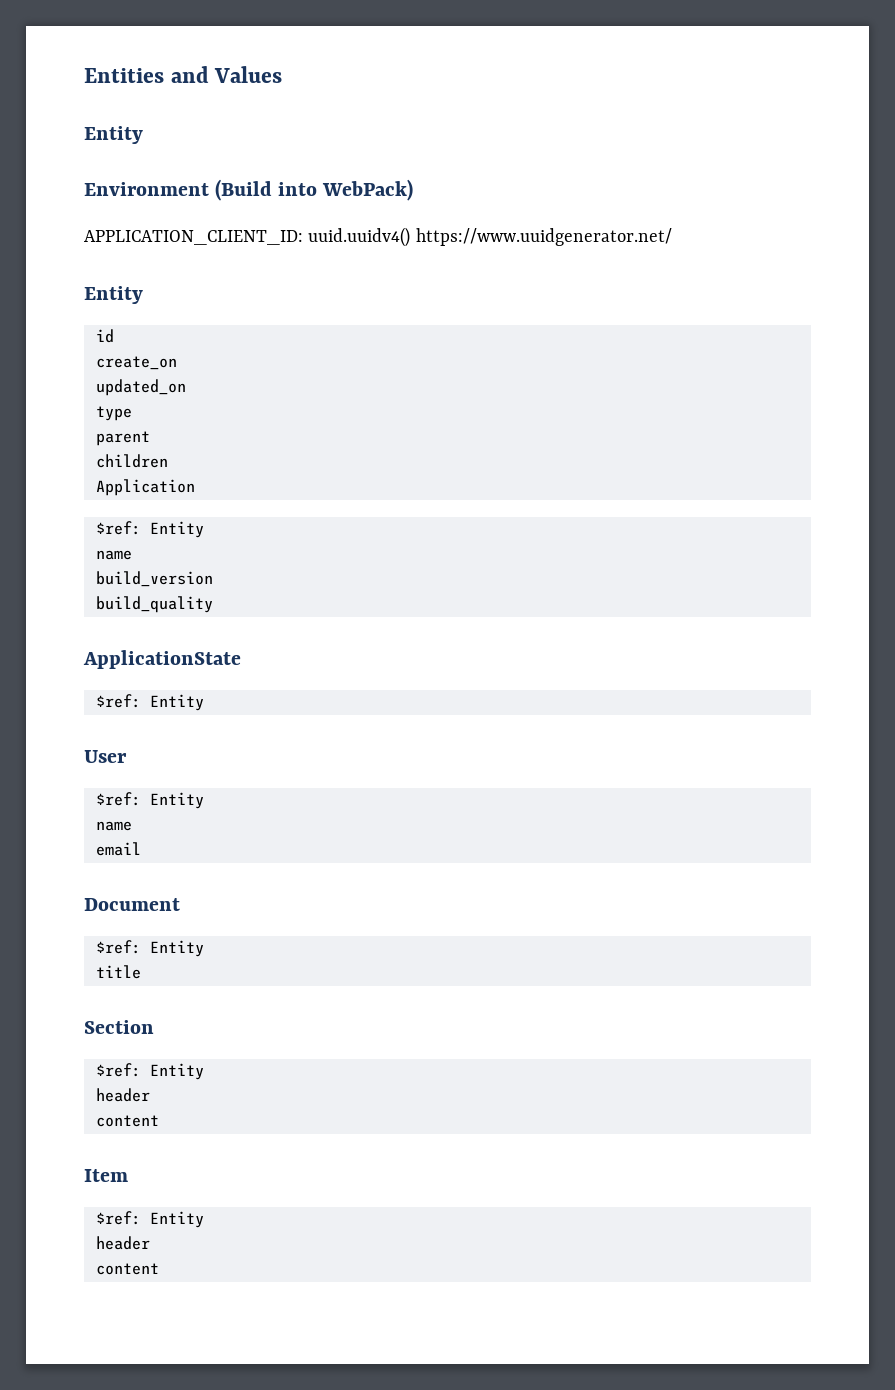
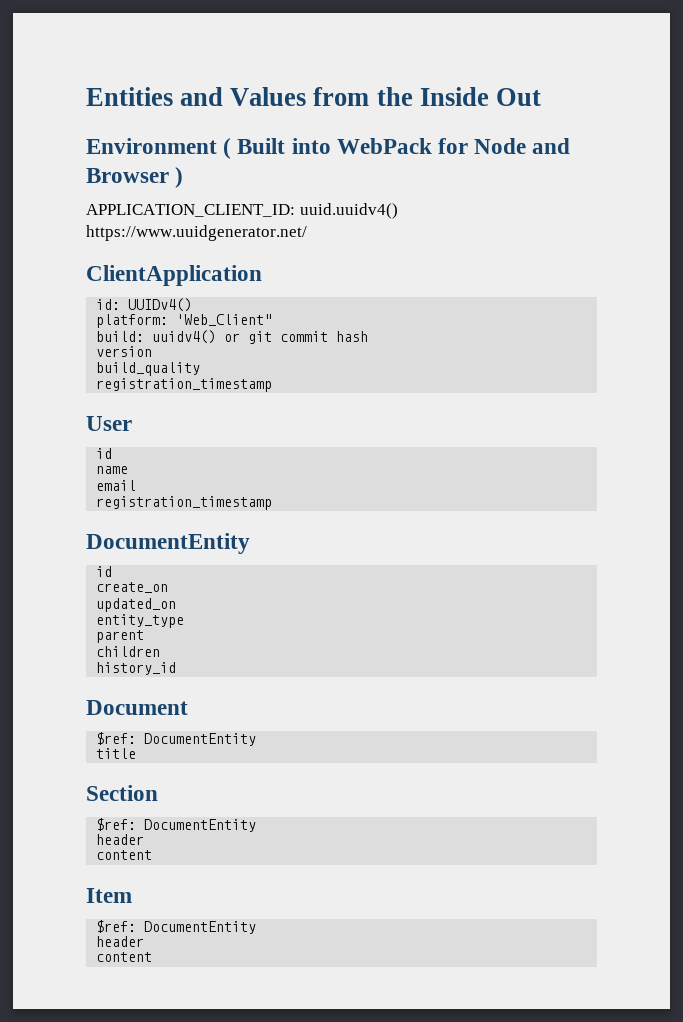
- Entities and Values
- Entity
- Environment (Build into WebPack)
+ Entities and Values from the Inside Out
+ Environment ( Built into WebPack for Node and Browser )
  APPLICATION_CLIENT_ID: uuid.uuidv4() https://www.uuidgenerator.net/
- Entity
+ ClientApplication
+ id: UUIDv4()
+ platform: 'Web_Client"
+ build: uuidv4() or git commit hash
+ version
+ build_quality
+ registration_timestamp
+ User
+ id
+ name
+ email
+ registration_timestamp
+ DocumentEntity
- type
+ entity_type
- Application
- $ref: Entity
- name
- build_version
- build_quality
- ApplicationState
- $ref: Entity
- User
- $ref: Entity
- name
- email
+ history_id
  Document
- $ref: Entity
+ $ref: DocumentEntity
  Section
- $ref: Entity
+ $ref: DocumentEntity
  Item
- $ref: Entity
+ $ref: DocumentEntity

